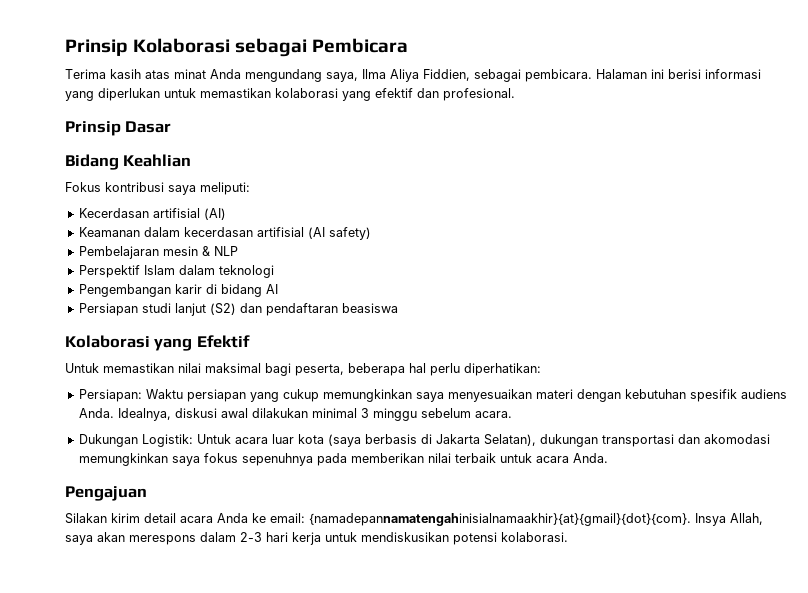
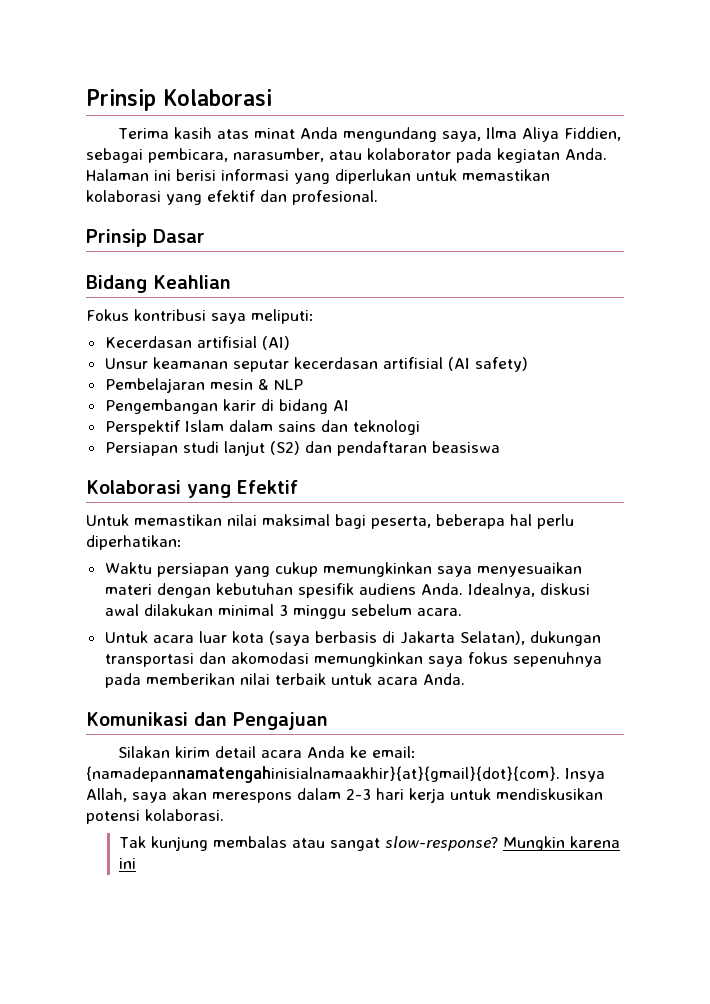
- Prinsip Kolaborasi sebagai Pembicara
+ Prinsip Kolaborasi
- Terima kasih atas minat Anda mengundang saya, Ilma Aliya Fiddien, sebagai pembicara.
+ Terima kasih atas minat Anda mengundang saya, Ilma Aliya Fiddien, sebagai pembicara, narasumber, atau kolaborator pada kegiatan Anda.
- Keamanan dalam kecerdasan artifisial (AI safety)
+ Unsur keamanan seputar kecerdasan artifisial (AI safety)
- Perspektif Islam dalam teknologi
+ Perspektif Islam dalam sains dan teknologi
- Persiapan: Waktu persiapan yang cukup memungkinkan saya menyesuaikan materi dengan kebutuhan spesifik audiens Anda.
+ Waktu persiapan yang cukup memungkinkan saya menyesuaikan materi dengan kebutuhan spesifik audiens Anda.
- Dukungan Logistik: Untuk acara luar kota (saya berbasis di Jakarta Selatan), dukungan transportasi dan akomodasi memungkinkan saya fokus sepenuhnya pada memberikan nilai terbaik untuk acara Anda.
+ Untuk acara luar kota (saya berbasis di Jakarta Selatan), dukungan transportasi dan akomodasi memungkinkan saya fokus sepenuhnya pada memberikan nilai terbaik untuk acara Anda.
- Pengajuan
+ Komunikasi dan Pengajuan
+ Tak kunjung membalas atau sangat slow-response? Mungkin karena ini

